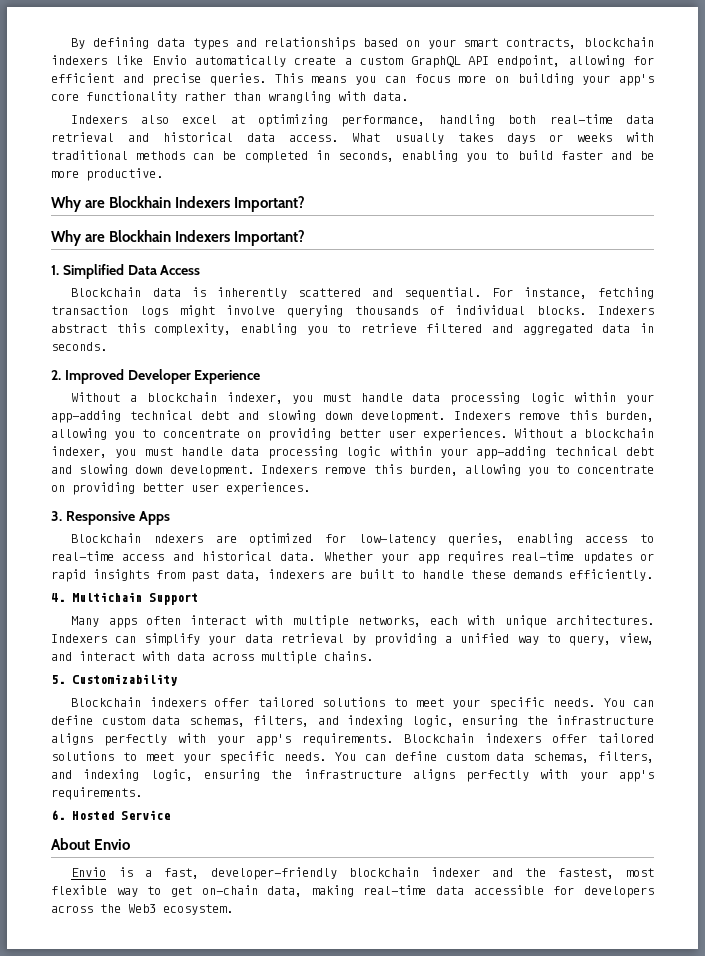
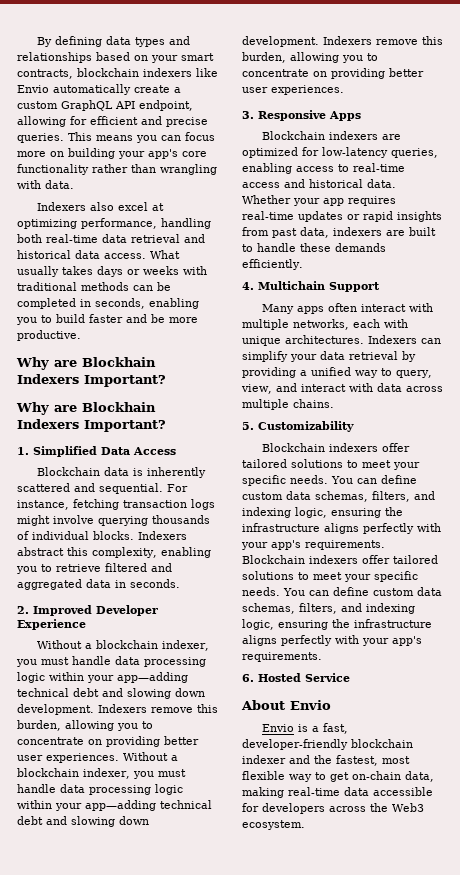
- Blockchain ndexers are optimized for low-latency queries, enabling access to real-time access and historical data.
+ Blockchain indexers are optimized for low-latency queries, enabling access to real-time access and historical data.

